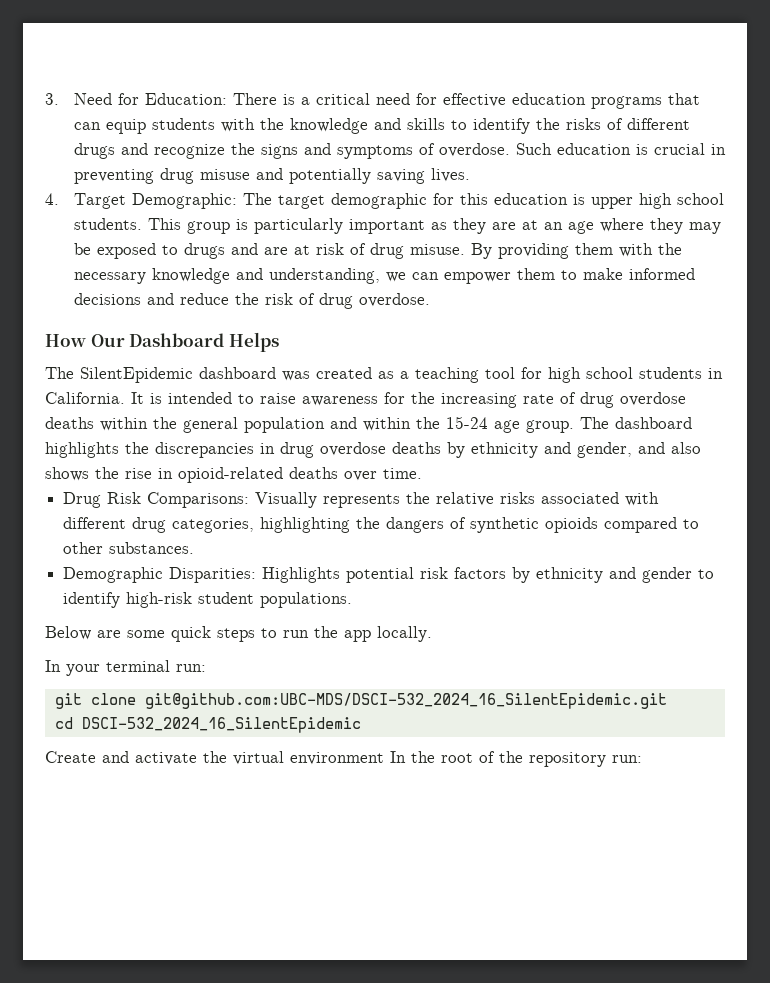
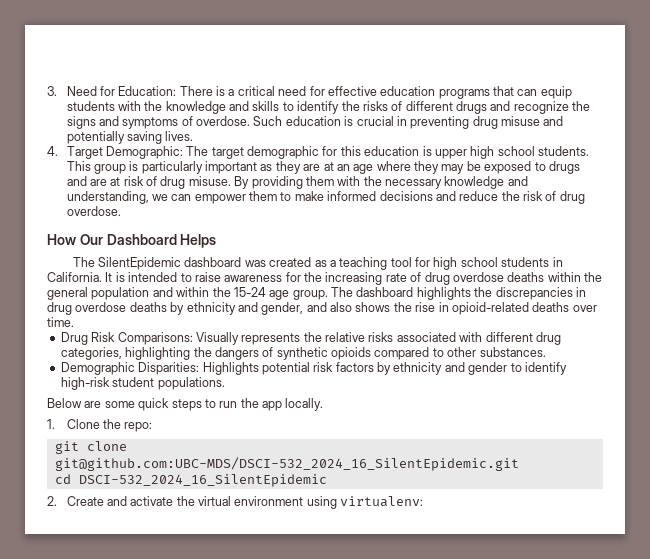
- In your terminal run:
+ 1. Clone the repo:
- Create and activate the virtual environment In the root of the repository run:
+ 2. Create and activate the virtual environment using virtualenv:

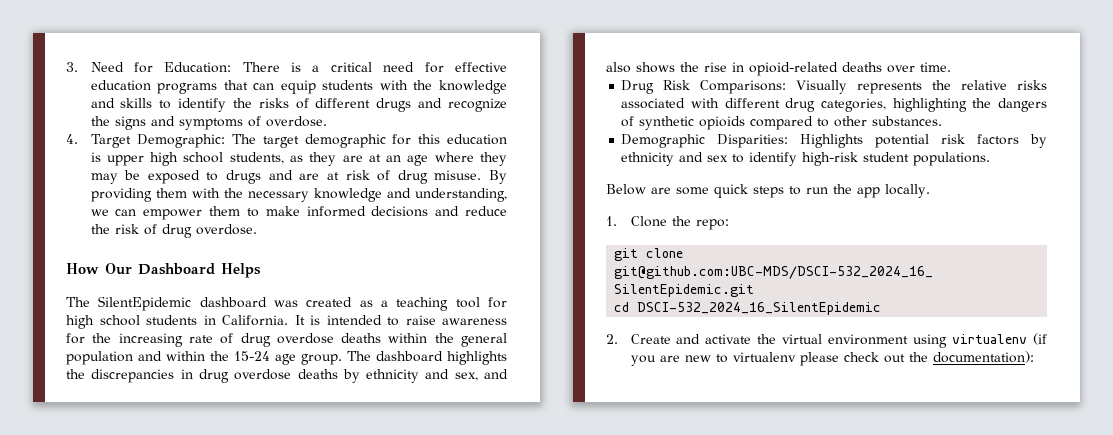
- Such education is crucial in preventing drug misuse and potentially saving lives.
- 4. Target Demographic: The target demographic for this education is upper high school students. This group is particularly important as they are at an age where they may be exposed to drugs and are at risk of drug misuse.
+ 4. Target Demographic: The target demographic for this education is upper high school students, as they are at an age where they may be exposed to drugs and are at risk of drug misuse.
- The dashboard highlights the discrepancies in drug overdose deaths by ethnicity and gender, and also shows the rise in opioid-related deaths over time.
+ The dashboard highlights the discrepancies in drug overdose deaths by ethnicity and sex, and also shows the rise in opioid-related deaths over time.
- Demographic Disparities: Highlights potential risk factors by ethnicity and gender to identify high-risk student populations.
+ Demographic Disparities: Highlights potential risk factors by ethnicity and sex to identify high-risk student populations.
- 2. Create and activate the virtual environment using virtualenv:
+ 2. Create and activate the virtual environment using virtualenv (if you are new to virtualenv please check out the documentation):

